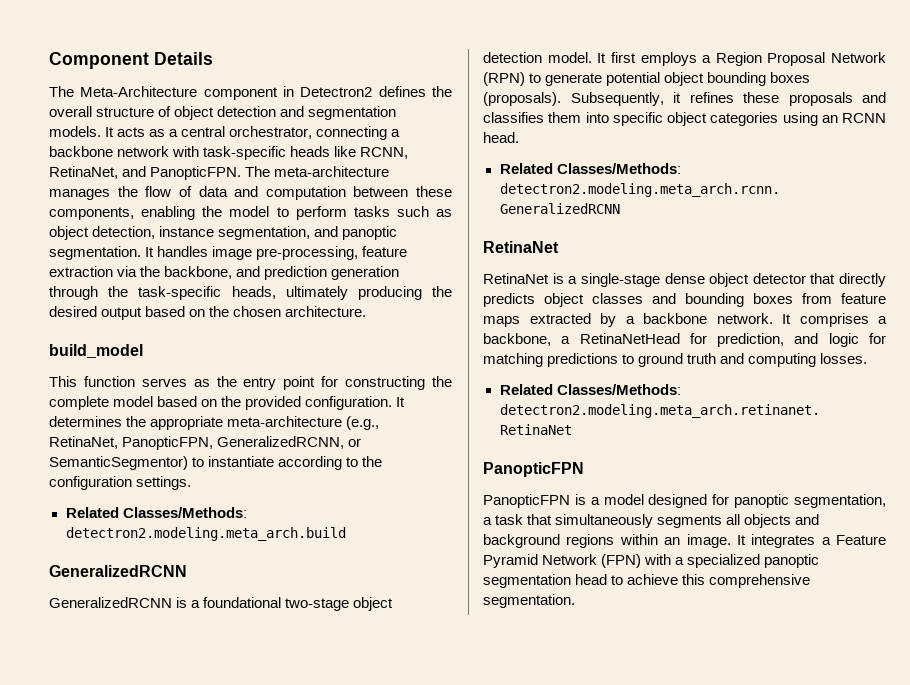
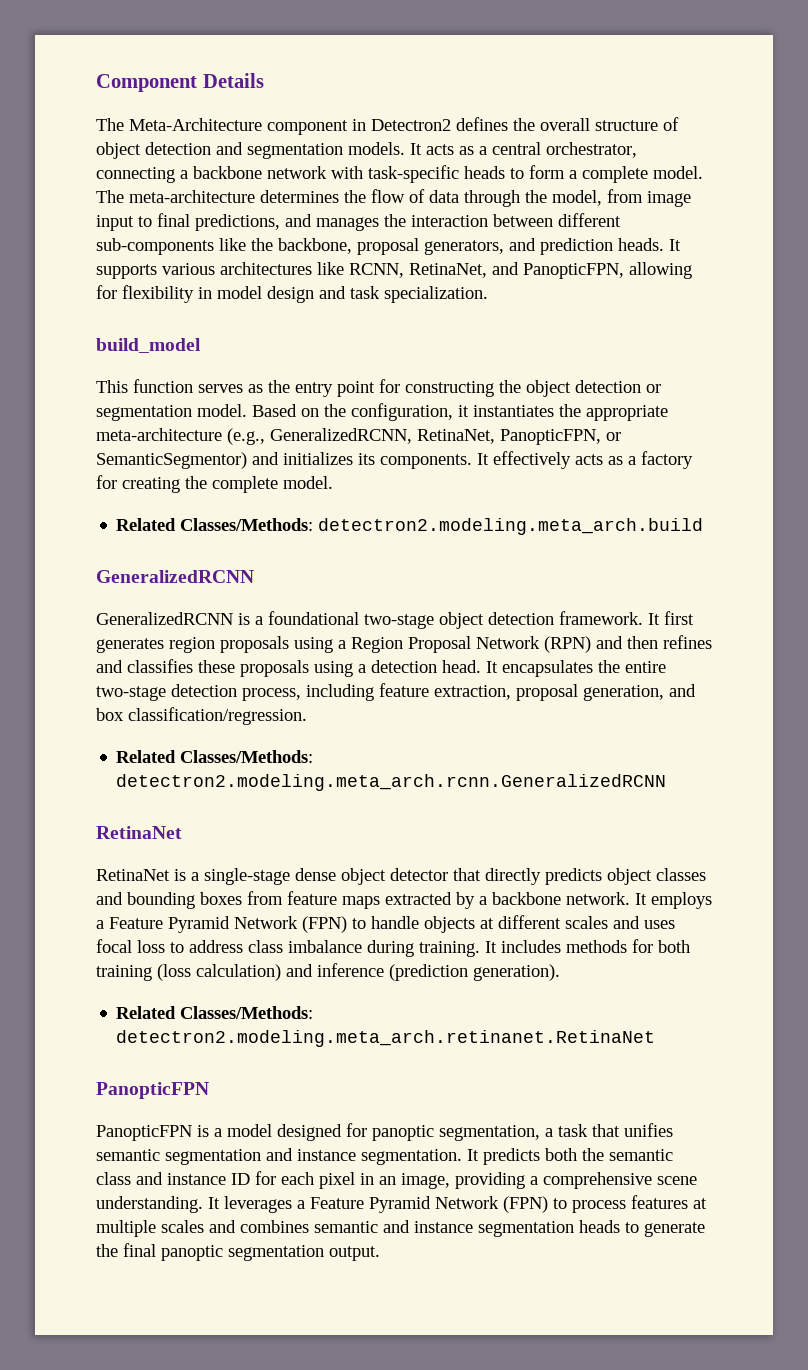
- It acts as a central orchestrator, connecting a backbone network with task-specific heads like RCNN, RetinaNet, and PanopticFPN. The meta-architecture manages the flow of data and computation between these components, enabling the model to perform tasks such as object detection, instance segmentation, and panoptic segmentation. It handles image pre-processing, feature extraction via the backbone, and prediction generation through the task-specific heads, ultimately producing the desired output based on the chosen architecture.
+ It acts as a central orchestrator, connecting a backbone network with task-specific heads to form a complete model. The meta-architecture determines the flow of data through the model, from image input to final predictions, and manages the interaction between different sub-components like the backbone, proposal generators, and prediction heads. It supports various architectures like RCNN, RetinaNet, and PanopticFPN, allowing for flexibility in model design and task specialization.
- This function serves as the entry point for constructing the complete model based on the provided configuration. It determines the appropriate meta-architecture (e.g., RetinaNet, PanopticFPN, GeneralizedRCNN, or SemanticSegmentor) to instantiate according to the configuration settings.
+ This function serves as the entry point for constructing the object detection or segmentation model. Based on the configuration, it instantiates the appropriate meta-architecture (e.g., GeneralizedRCNN, RetinaNet, PanopticFPN, or SemanticSegmentor) and initializes its components. It effectively acts as a factory for creating the complete model.
- GeneralizedRCNN is a foundational two-stage object detection model.
+ GeneralizedRCNN is a foundational two-stage object detection framework.
- It first employs a Region Proposal Network (RPN) to generate potential object bounding boxes (proposals). Subsequently, it refines these proposals and classifies them into specific object categories using an RCNN head.
+ It first generates region proposals using a Region Proposal Network (RPN) and then refines and classifies these proposals using a detection head. It encapsulates the entire two-stage detection process, including feature extraction, proposal generation, and box classification/regression.
- It comprises a backbone, a RetinaNetHead for prediction, and logic for matching predictions to ground truth and computing losses.
+ It employs a Feature Pyramid Network (FPN) to handle objects at different scales and uses focal loss to address class imbalance during training. It includes methods for both training (loss calculation) and inference (prediction generation).
- PanopticFPN is a model designed for panoptic segmentation, a task that simultaneously segments all objects and background regions within an image. It integrates a Feature Pyramid Network (FPN) with a specialized panoptic segmentation head to achieve this comprehensive segmentation.
+ PanopticFPN is a model designed for panoptic segmentation, a task that unifies semantic segmentation and instance segmentation. It predicts both the semantic class and instance ID for each pixel in an image, providing a comprehensive scene understanding. It leverages a Feature Pyramid Network (FPN) to process features at multiple scales and combines semantic and instance segmentation heads to generate the final panoptic segmentation output.

